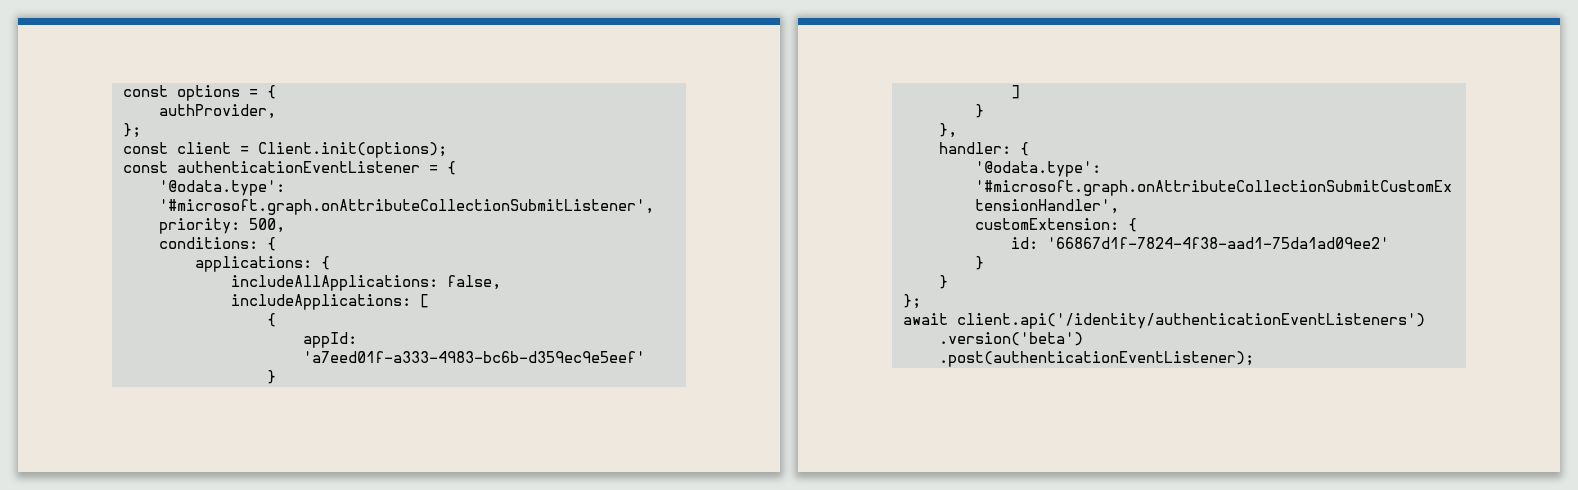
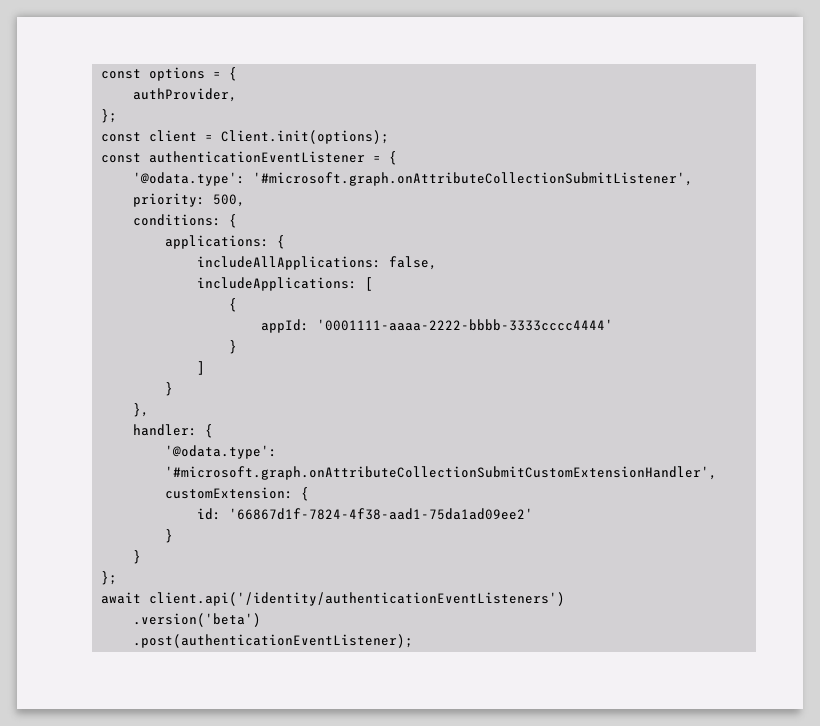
- appId: 'a7eed01f-a333-4983-bc6b-d359ec9e5eef'
+ appId: '0001111-aaaa-2222-bbbb-3333cccc4444'

